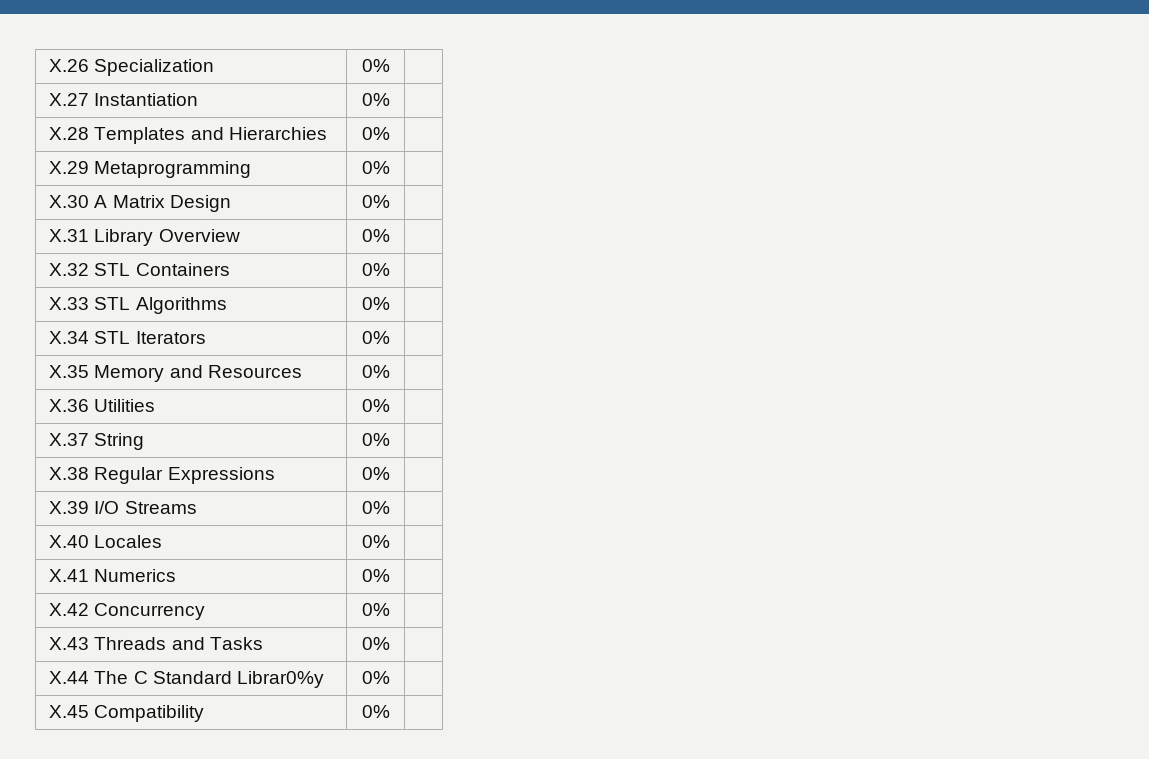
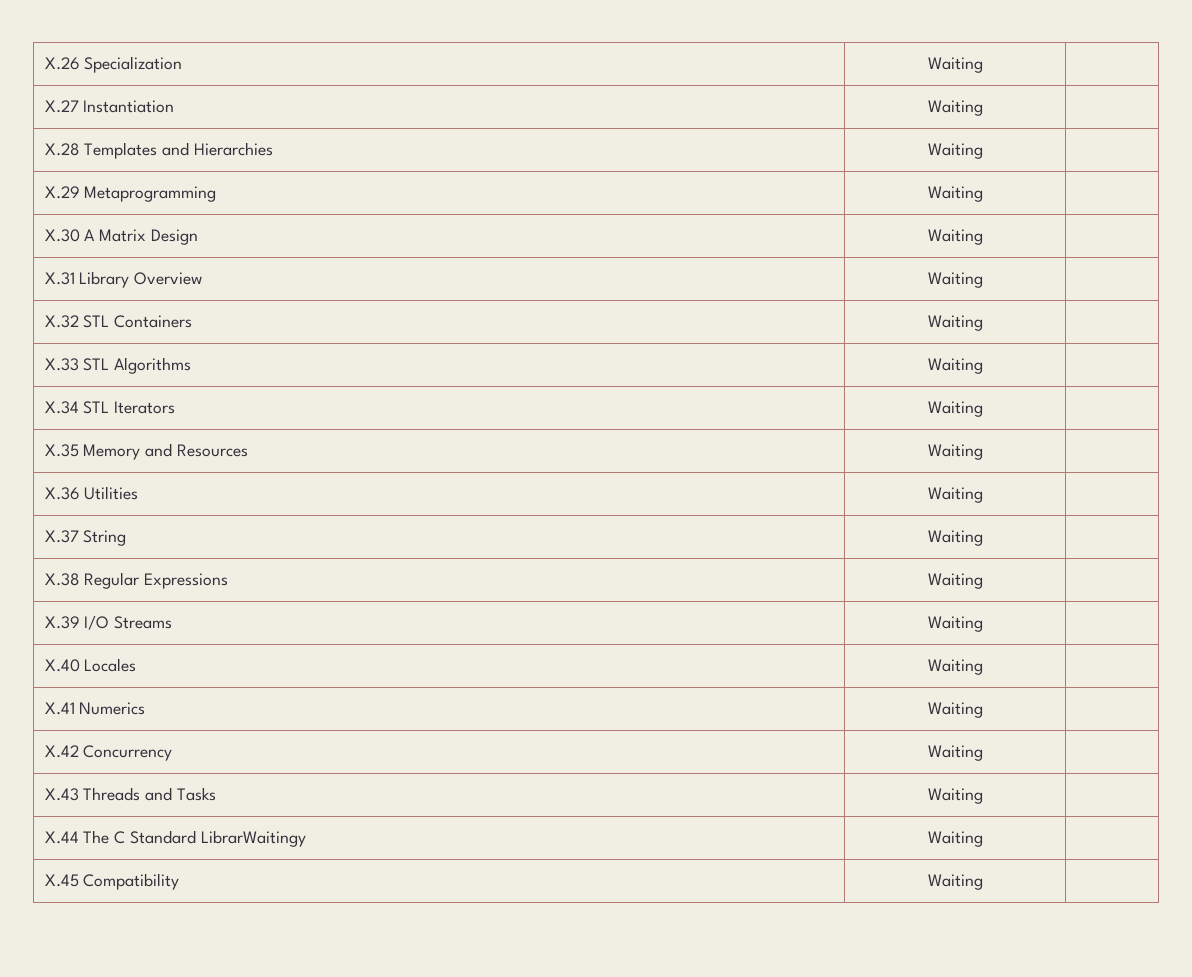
- X.26 Specialization | 0% |
+ X.26 Specialization | Waiting |
- X.27 Instantiation | 0% |
+ X.27 Instantiation | Waiting |
- X.28 Templates and Hierarchies | 0% |
+ X.28 Templates and Hierarchies | Waiting |
- X.29 Metaprogramming | 0% |
+ X.29 Metaprogramming | Waiting |
- X.30 A Matrix Design | 0% |
+ X.30 A Matrix Design | Waiting |
- X.31 Library Overview | 0% |
+ X.31 Library Overview | Waiting |
- X.32 STL Containers | 0% |
+ X.32 STL Containers | Waiting |
- X.33 STL Algorithms | 0% |
+ X.33 STL Algorithms | Waiting |
- X.34 STL Iterators | 0% |
+ X.34 STL Iterators | Waiting |
- X.35 Memory and Resources | 0% |
+ X.35 Memory and Resources | Waiting |
- X.36 Utilities | 0% |
+ X.36 Utilities | Waiting |
- X.37 String | 0% |
+ X.37 String | Waiting |
- X.38 Regular Expressions | 0% |
+ X.38 Regular Expressions | Waiting |
- X.39 I/O Streams | 0% |
+ X.39 I/O Streams | Waiting |
- X.40 Locales | 0% |
+ X.40 Locales | Waiting |
- X.41 Numerics | 0% |
+ X.41 Numerics | Waiting |
- X.42 Concurrency | 0% |
+ X.42 Concurrency | Waiting |
- X.43 Threads and Tasks | 0% |
+ X.43 Threads and Tasks | Waiting |
- X.44 The C Standard Librar0%y | 0% |
+ X.44 The C Standard LibrarWaitingy | Waiting |
- X.45 Compatibility | 0% |
+ X.45 Compatibility | Waiting |

